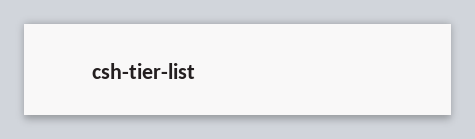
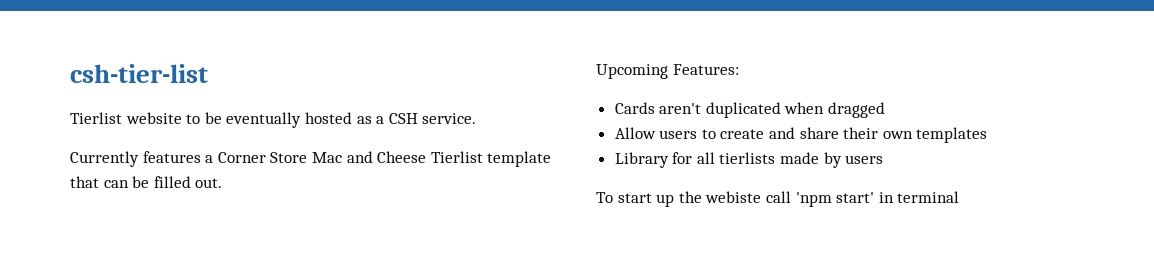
+ Tierlist website to be eventually hosted as a CSH service.
+ Currently features a Corner Store Mac and Cheese Tierlist template that can be filled out.
+ Upcoming Features:
+ Cards aren't duplicated when dragged
+ Allow users to create and share their own templates
+ Library for all tierlists made by users
+ To start up the webiste call 'npm start' in terminal

